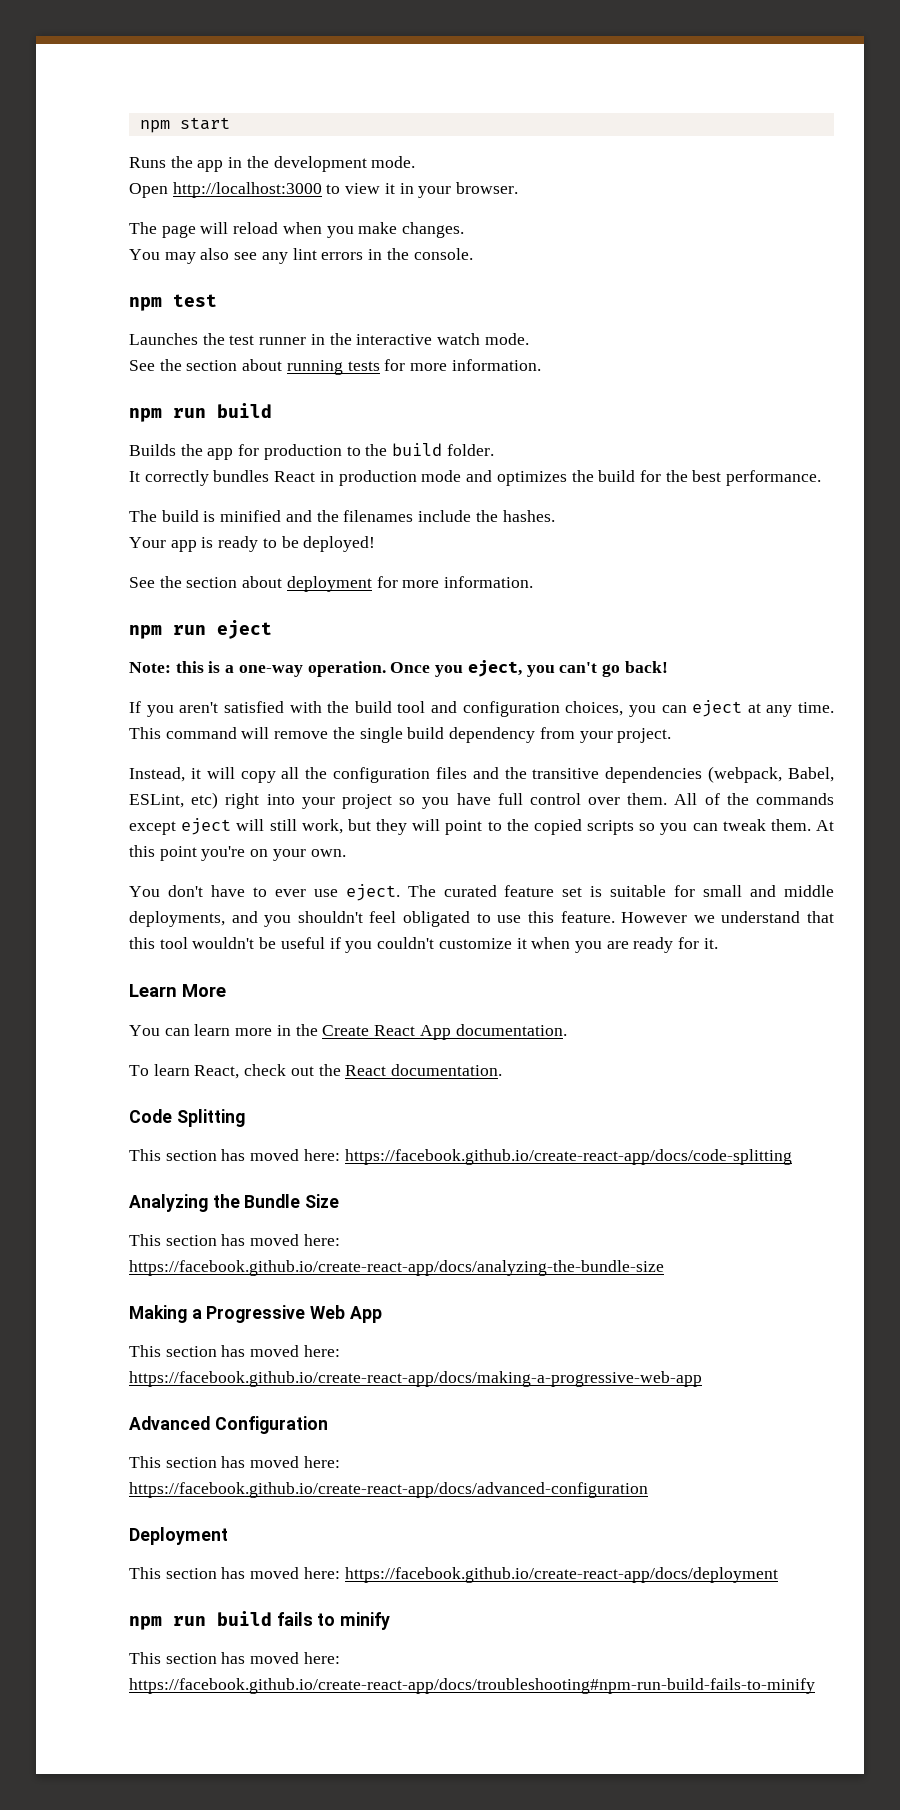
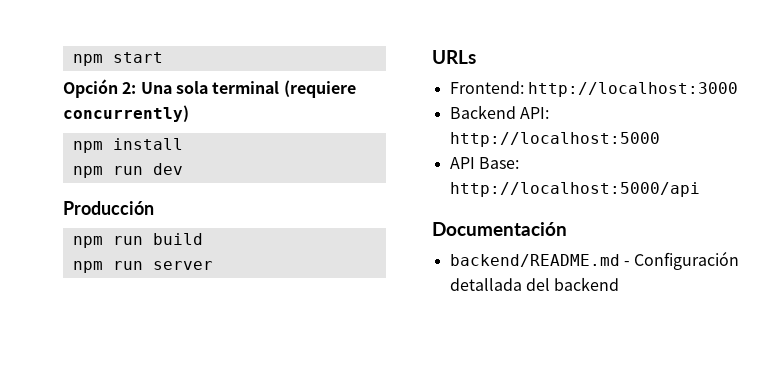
- Runs the app in the development mode.
- Open http://localhost:3000 to view it in your browser.
- The page will reload when you make changes.
- You may also see any lint errors in the console.
- npm test
- Launches the test runner in the interactive watch mode.
- See the section about running tests for more information.
+ Opción 2: Una sola terminal (requiere concurrently)
+ npm install
+ npm run dev
+ Producción
  npm run build
- Builds the app for production to the build folder.
- It correctly bundles React in production mode and optimizes the build for the best performance.
- The build is minified and the filenames include the hashes.
- Your app is ready to be deployed!
- See the section about deployment for more information.
- npm run eject
- Note: this is a one-way operation. Once you eject, you can't go back!
- If you aren't satisfied with the build tool and configuration choices, you can eject at any time. This command will remove the single build dependency from your project.
- Instead, it will copy all the configuration files and the transitive dependencies (webpack, Babel, ESLint, etc) right into your project so you have full control over them. All of the commands except eject will still work, but they will point to the copied scripts so you can tweak them. At this point you're on your own.
- You don't have to ever use eject. The curated feature set is suitable for small and middle deployments, and you shouldn't feel obligated to use this feature. However we understand that this tool wouldn't be useful if you couldn't customize it when you are ready for it.
- Learn More
- You can learn more in the Create React App documentation.
- To learn React, check out the React documentation.
- Code Splitting
- This section has moved here: https://facebook.github.io/create-react-app/docs/code-splitting
- Analyzing the Bundle Size
- This section has moved here: https://facebook.github.io/create-react-app/docs/analyzing-the-bundle-size
- Making a Progressive Web App
- This section has moved here: https://facebook.github.io/create-react-app/docs/making-a-progressive-web-app
- Advanced Configuration
- This section has moved here: https://facebook.github.io/create-react-app/docs/advanced-configuration
- Deployment
- This section has moved here: https://facebook.github.io/create-react-app/docs/deployment
- npm run build fails to minify
- This section has moved here: https://facebook.github.io/create-react-app/docs/troubleshooting#npm-run-build-fails-to-minify
+ npm run server
+ URLs
+ Frontend: http://localhost:3000
+ Backend API: http://localhost:5000
+ API Base: http://localhost:5000/api
+ Documentación
+ backend/README.md - Configuración detallada del backend

